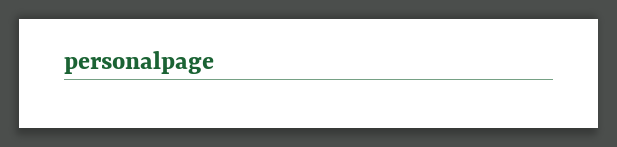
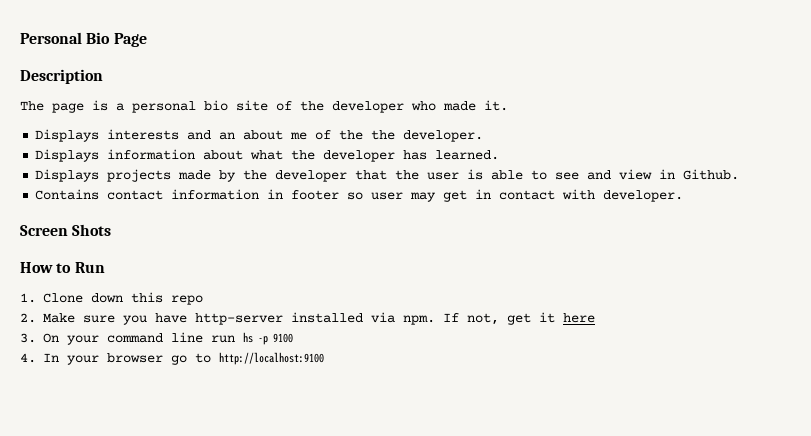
- personalpage
+ Personal Bio Page
+ Description
+ The page is a personal bio site of the developer who made it.
+ Displays interests and an about me of the the developer.
+ Displays information about what the developer has learned.
+ Displays projects made by the developer that the user is able to see and view in Github.
+ Contains contact information in footer so user may get in contact with developer.
+ Screen Shots
+ How to Run
+ 1. Clone down this repo
+ 2. Make sure you have http-server installed via npm. If not, get it here
+ 3. On your command line run hs -p 9100
+ 4. In your browser go to http://localhost:9100

